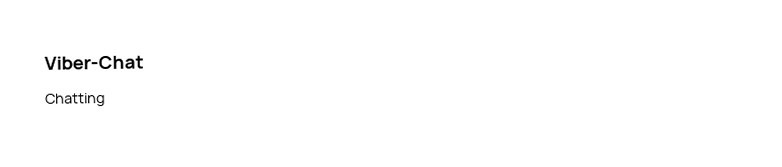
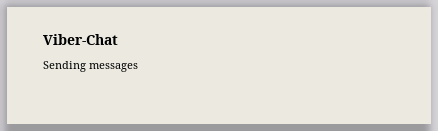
- Chatting
+ Sending messages

